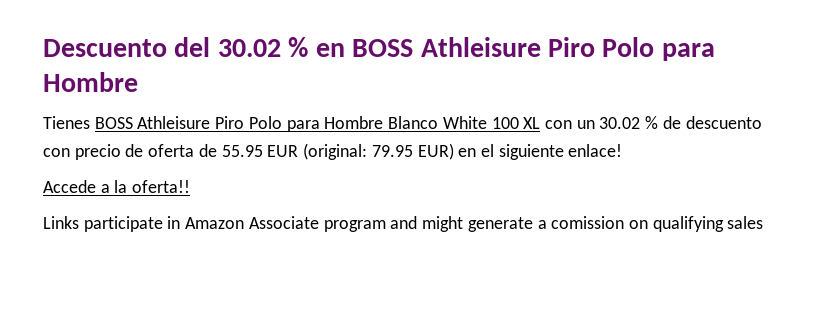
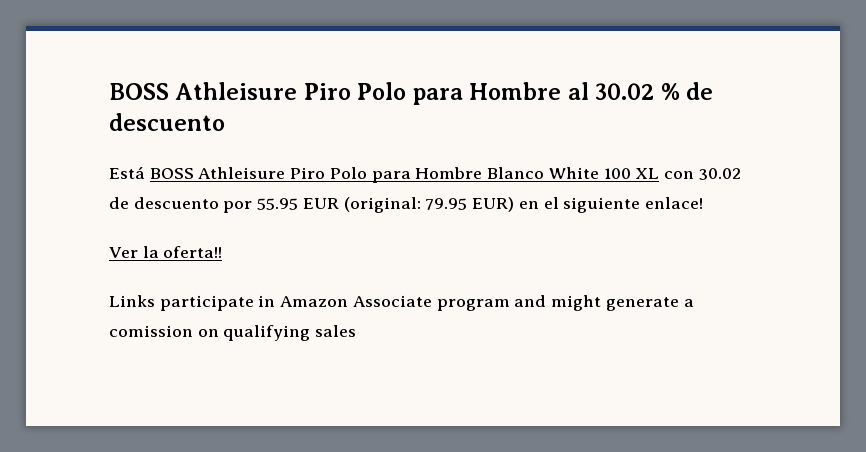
- Descuento del 30.02 % en BOSS Athleisure Piro Polo para Hombre
- Tienes BOSS Athleisure Piro Polo para Hombre Blanco White 100 XL con un 30.02 % de descuento con precio de oferta de 55.95 EUR (original: 79.95 EUR) en el siguiente enlace!
+ BOSS Athleisure Piro Polo para Hombre al 30.02 % de descuento
+ Está BOSS Athleisure Piro Polo para Hombre Blanco White 100 XL con 30.02 de descuento por 55.95 EUR (original: 79.95 EUR) en el siguiente enlace!
- Accede a la oferta!!
+ Ver la oferta!!

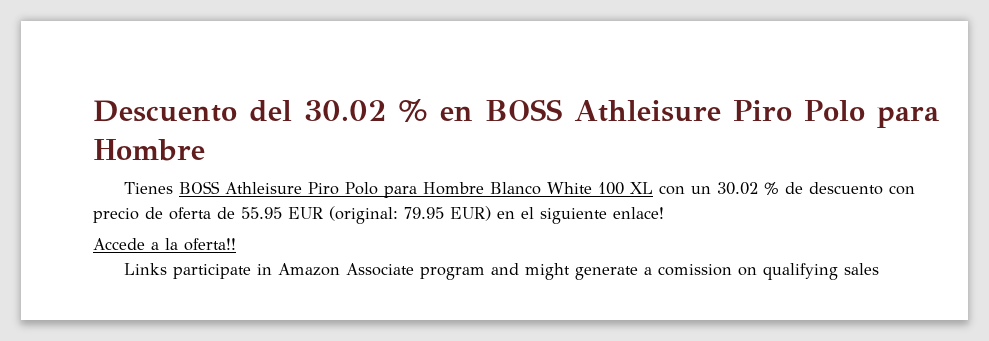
- BOSS Athleisure Piro Polo para Hombre al 30.02 % de descuento
- Está BOSS Athleisure Piro Polo para Hombre Blanco White 100 XL con 30.02 de descuento por 55.95 EUR (original: 79.95 EUR) en el siguiente enlace!
+ Descuento del 30.02 % en BOSS Athleisure Piro Polo para Hombre
+ Tienes BOSS Athleisure Piro Polo para Hombre Blanco White 100 XL con un 30.02 % de descuento con precio de oferta de 55.95 EUR (original: 79.95 EUR) en el siguiente enlace!
- Ver la oferta!!
+ Accede a la oferta!!

